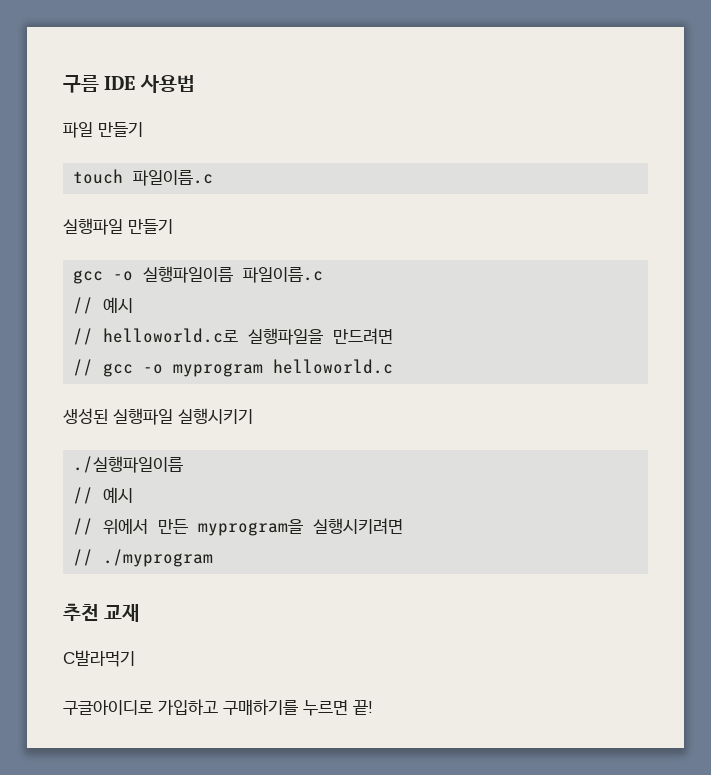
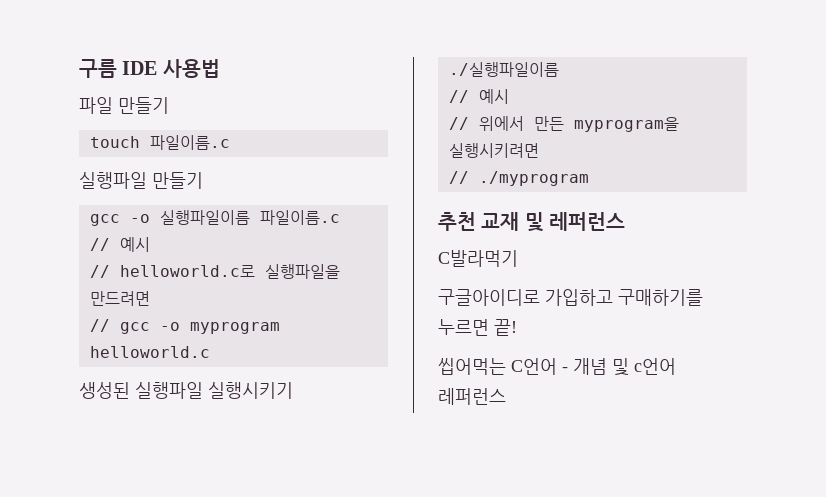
- 추천 교재
+ 추천 교재 및 레퍼런스
+ 씹어먹는 C언어 - 개념 및 c언어 레퍼런스

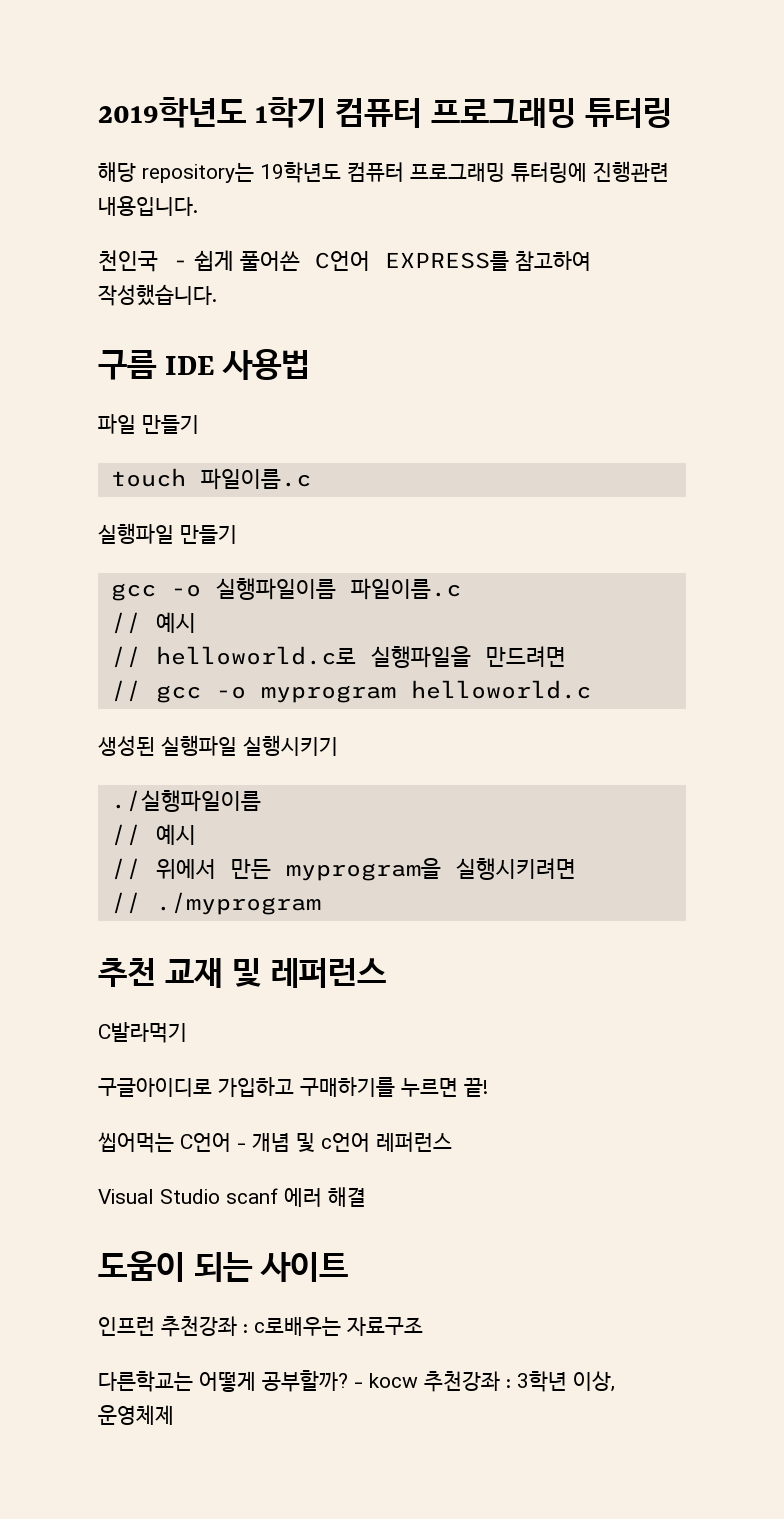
+ 2019학년도 1학기 컴퓨터 프로그래밍 튜터링
+ 해당 repository는 19학년도 컴퓨터 프로그래밍 튜터링에 진행관련 내용입니다.
+ 천인국 - 쉽게 풀어쓴 C언어 EXPRESS를 참고하여 작성했습니다.
+ Visual Studio scanf 에러 해결
+ 도움이 되는 사이트
+ 인프런 추천강좌 : c로배우는 자료구조
+ 다른학교는 어떻게 공부할까? - kocw 추천강좌 : 3학년 이상, 운영체제

